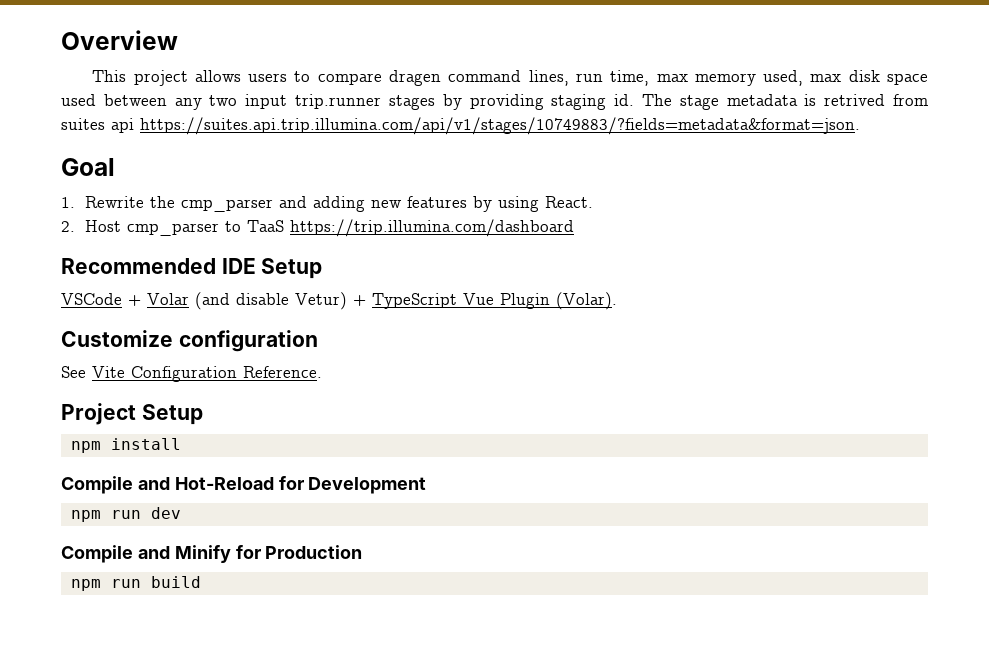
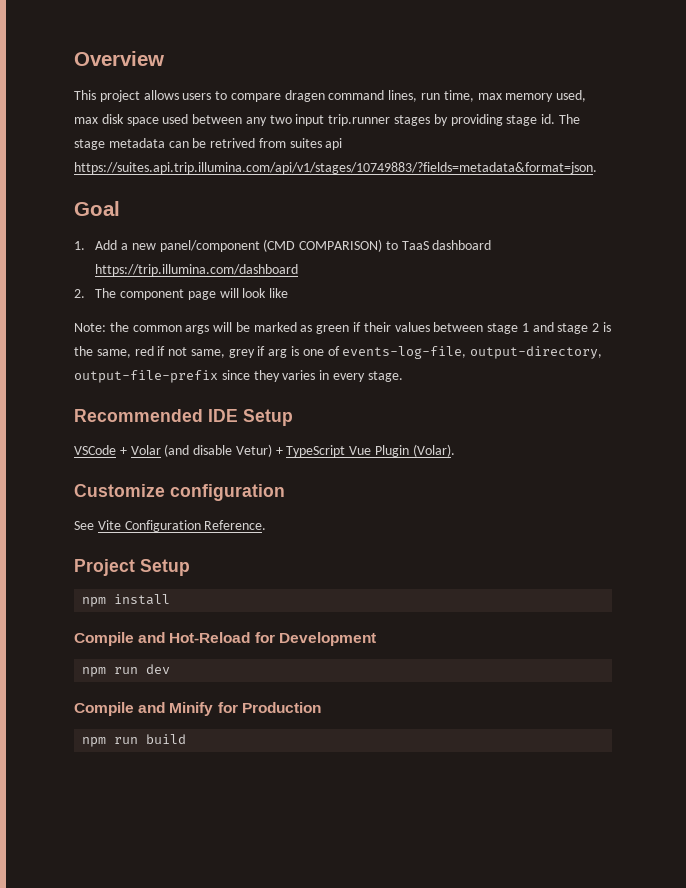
- This project allows users to compare dragen command lines, run time, max memory used, max disk space used between any two input trip.runner stages by providing staging id.
+ This project allows users to compare dragen command lines, run time, max memory used, max disk space used between any two input trip.runner stages by providing stage id.
- The stage metadata is retrived from suites api https://suites.api.trip.illumina.com/api/v1/stages/10749883/?fields=metadata&format=json.
+ The stage metadata can be retrived from suites api https://suites.api.trip.illumina.com/api/v1/stages/10749883/?fields=metadata&format=json.
- 1. Rewrite the cmp_parser and adding new features by using React.
- 2. Host cmp_parser to TaaS https://trip.illumina.com/dashboard
+ 1. Add a new panel/component (CMD COMPARISON) to TaaS dashboard https://trip.illumina.com/dashboard
+ 2. The component page will look like
+ Note: the common args will be marked as green if their values between stage 1 and stage 2 is the same, red if not same, grey if arg is one of events-log-file, output-directory, output-file-prefix since they varies in every stage.

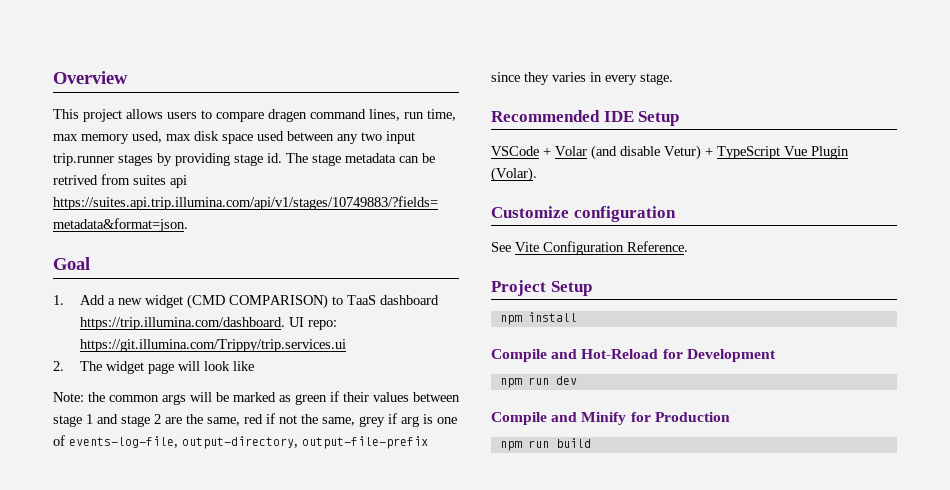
- 1. Add a new panel/component (CMD COMPARISON) to TaaS dashboard https://trip.illumina.com/dashboard
+ 1. Add a new widget (CMD COMPARISON) to TaaS dashboard https://trip.illumina.com/dashboard. UI repo: https://git.illumina.com/Trippy/trip.services.ui
- 2. The component page will look like
+ 2. The widget page will look like
- Note: the common args will be marked as green if their values between stage 1 and stage 2 is the same, red if not same, grey if arg is one of events-log-file, output-directory, output-file-prefix since they varies in every stage.
+ Note: the common args will be marked as green if their values between stage 1 and stage 2 are the same, red if not the same, grey if arg is one of events-log-file, output-directory, output-file-prefix since they varies in every stage.

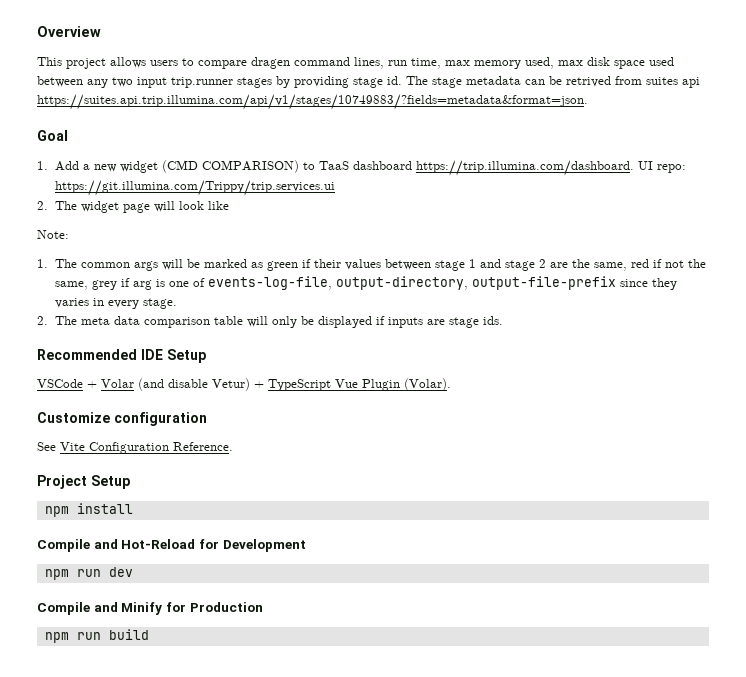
- Note: the common args will be marked as green if their values between stage 1 and stage 2 are the same, red if not the same, grey if arg is one of events-log-file, output-directory, output-file-prefix since they varies in every stage.
+ Note:
+ 1. The common args will be marked as green if their values between stage 1 and stage 2 are the same, red if not the same, grey if arg is one of events-log-file, output-directory, output-file-prefix since they varies in every stage.
+ 2. The meta data comparison table will only be displayed if inputs are stage ids.

